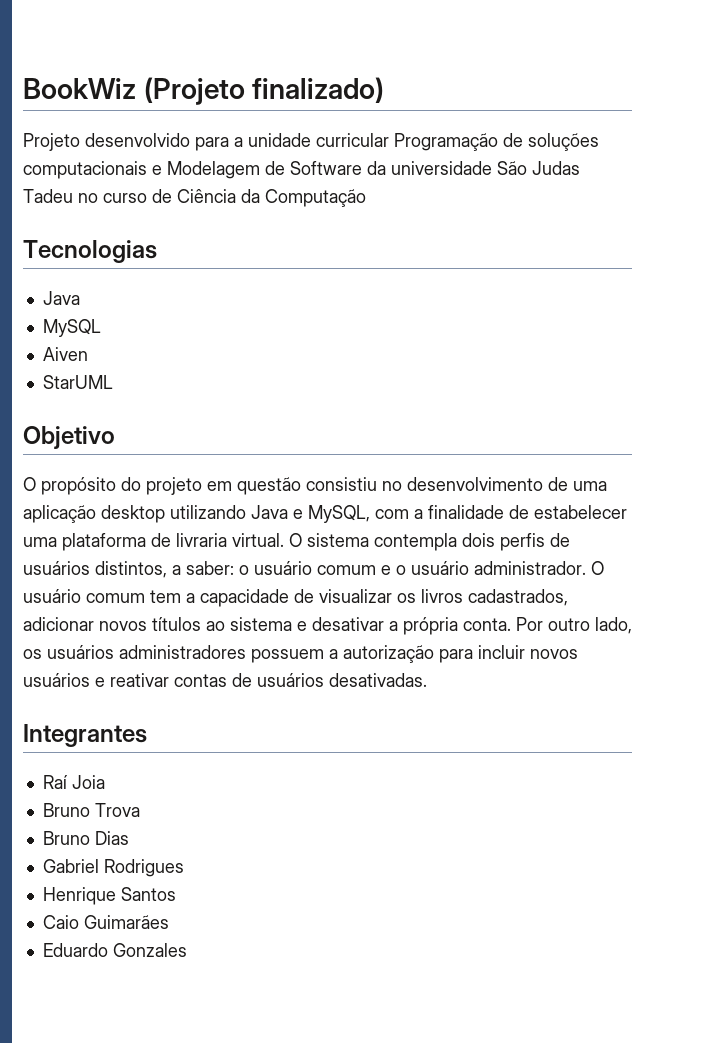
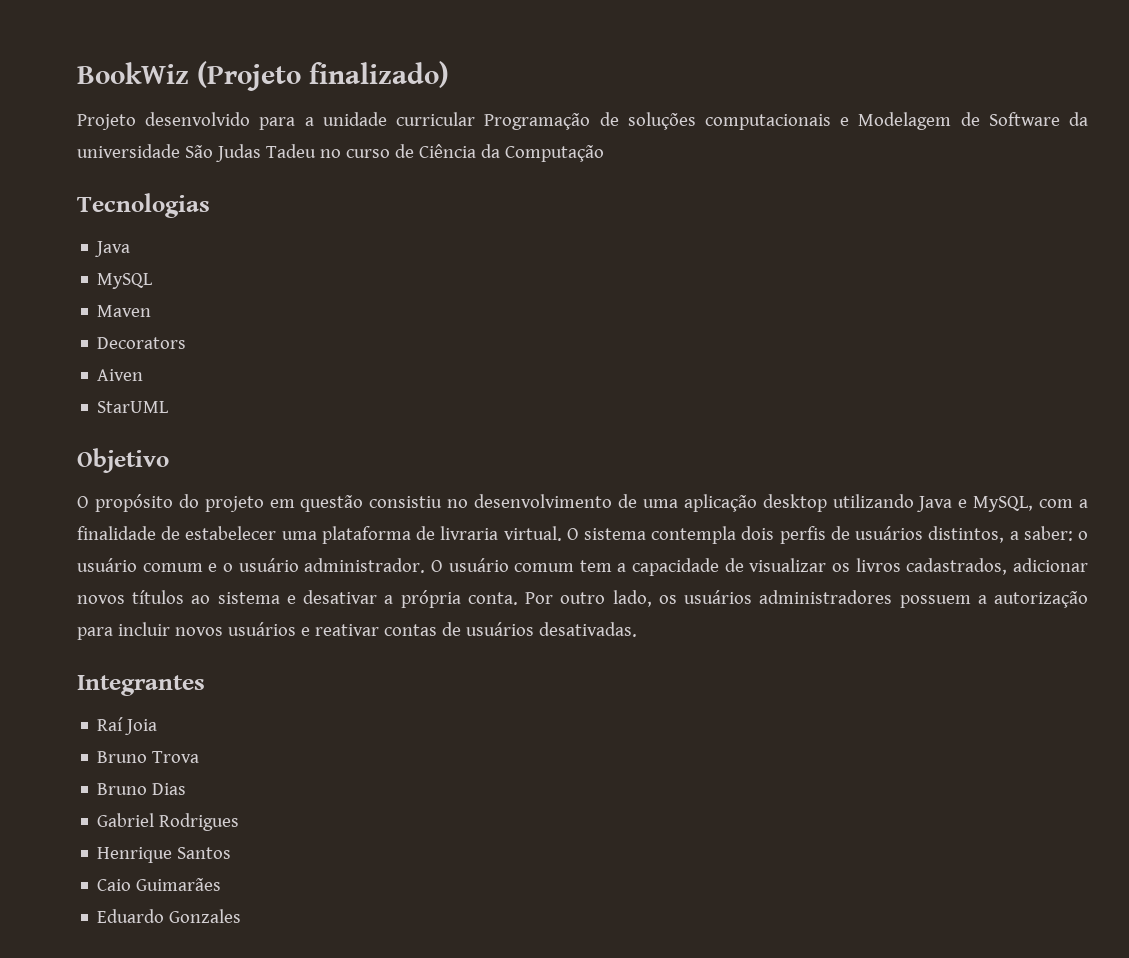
+ Maven
+ Decorators

